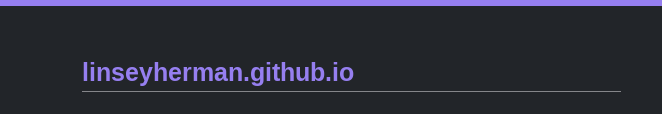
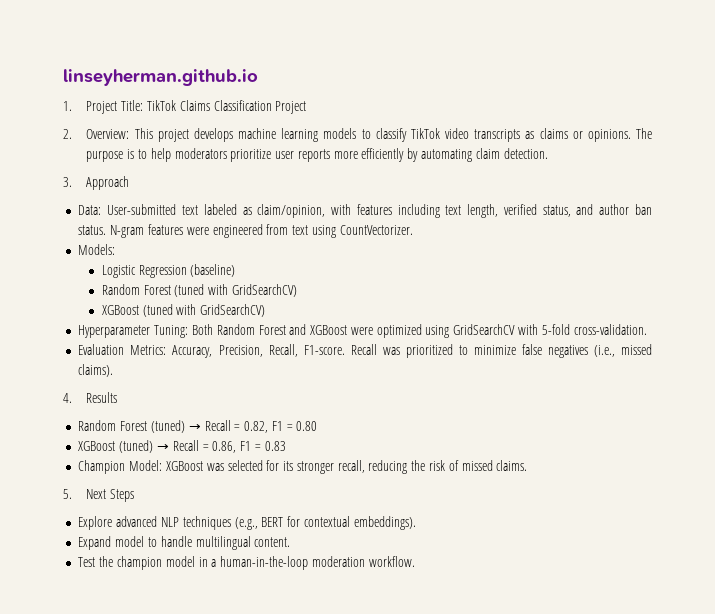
+ 1. Project Title: TikTok Claims Classification Project
+ 2. Overview: This project develops machine learning models to classify TikTok video transcripts as claims or opinions. The purpose is to help moderators prioritize user reports more efficiently by automating claim detection.
+ 3. Approach
+ Data: User-submitted text labeled as claim/opinion, with features including text length, verified status, and author ban status. N-gram features were engineered from text using CountVectorizer.
+ Models:
+ Logistic Regression (baseline)
+ Random Forest (tuned with GridSearchCV)
+ XGBoost (tuned with GridSearchCV)
+ Hyperparameter Tuning: Both Random Forest and XGBoost were optimized using GridSearchCV with 5-fold cross-validation.
+ Evaluation Metrics: Accuracy, Precision, Recall, F1-score. Recall was prioritized to minimize false negatives (i.e., missed claims).
+ 4. Results
+ Random Forest (tuned) → Recall = 0.82, F1 = 0.80
+ XGBoost (tuned) → Recall = 0.86, F1 = 0.83
+ Champion Model: XGBoost was selected for its stronger recall, reducing the risk of missed claims.
+ 5. Next Steps
+ Explore advanced NLP techniques (e.g., BERT for contextual embeddings).
+ Expand model to handle multilingual content.
+ Test the champion model in a human-in-the-loop moderation workflow.

